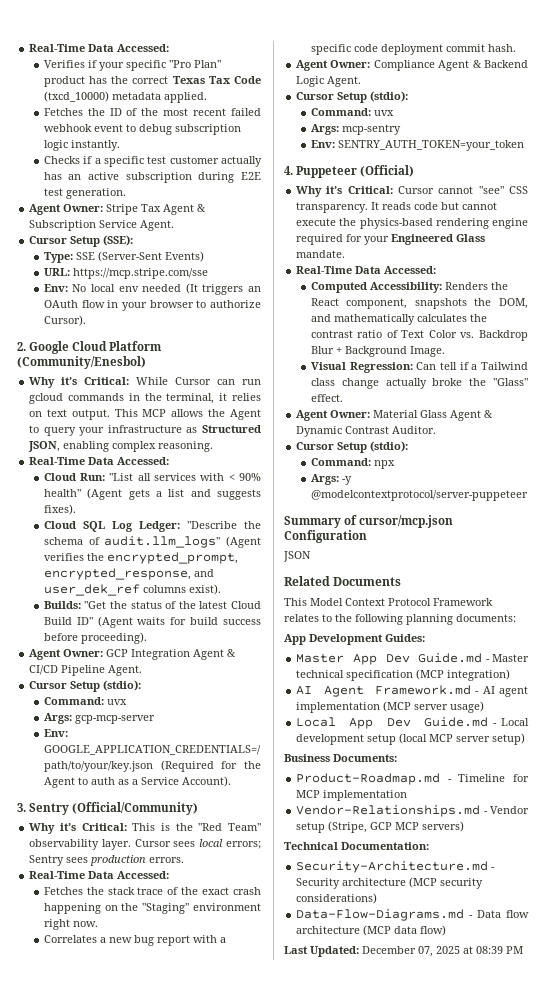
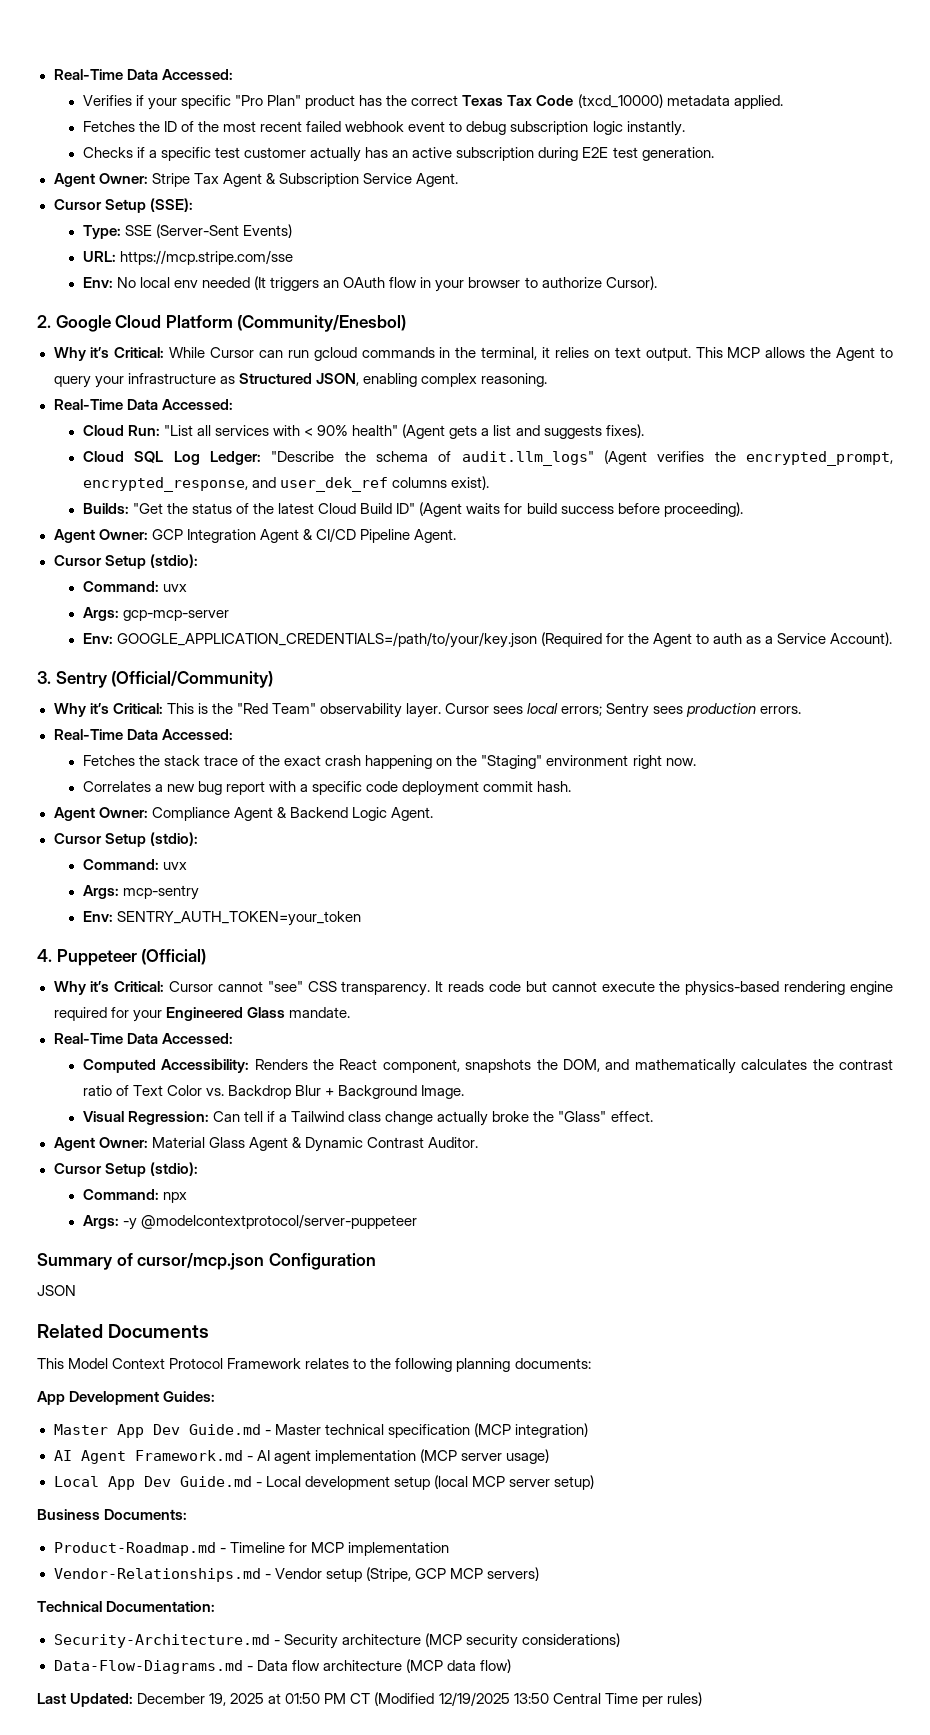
- Last Updated: December 07, 2025 at 08:39 PM
+ Last Updated: December 19, 2025 at 01:50 PM CT (Modified 12/19/2025 13:50 Central Time per rules)

